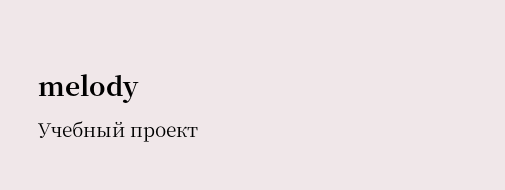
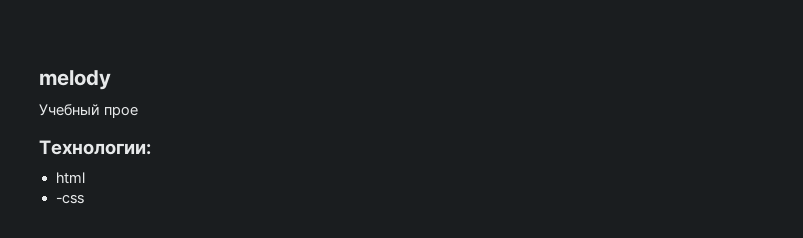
- Учебный проект
+ Учебный прое
+ Технологии:
+ html
+ -css

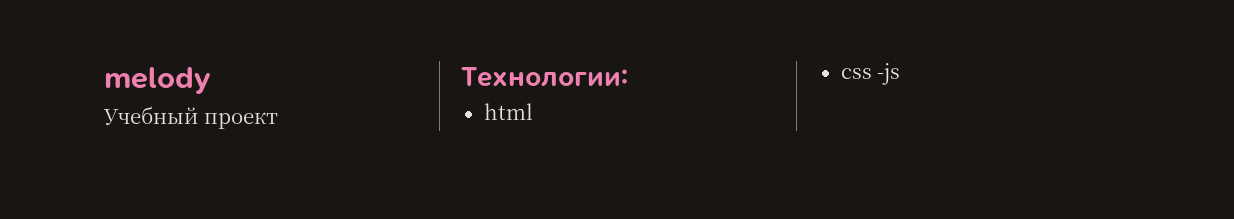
- Учебный прое
+ Учебный проект
- -css
+ css -js

